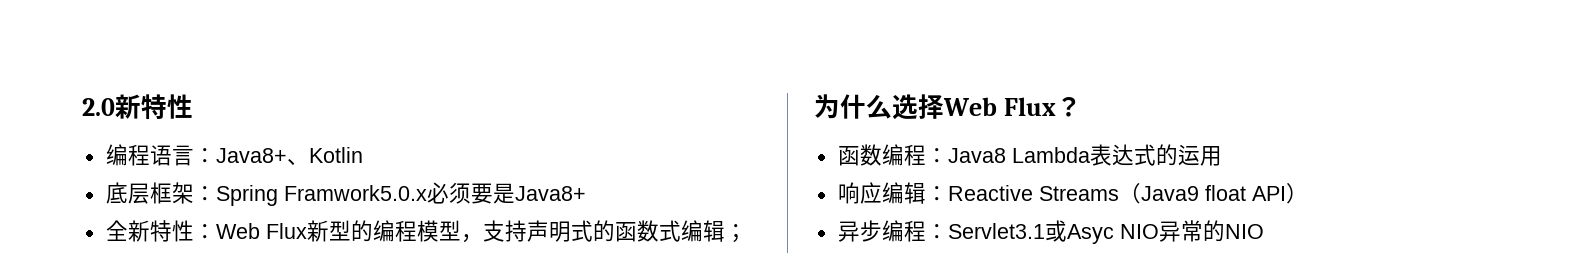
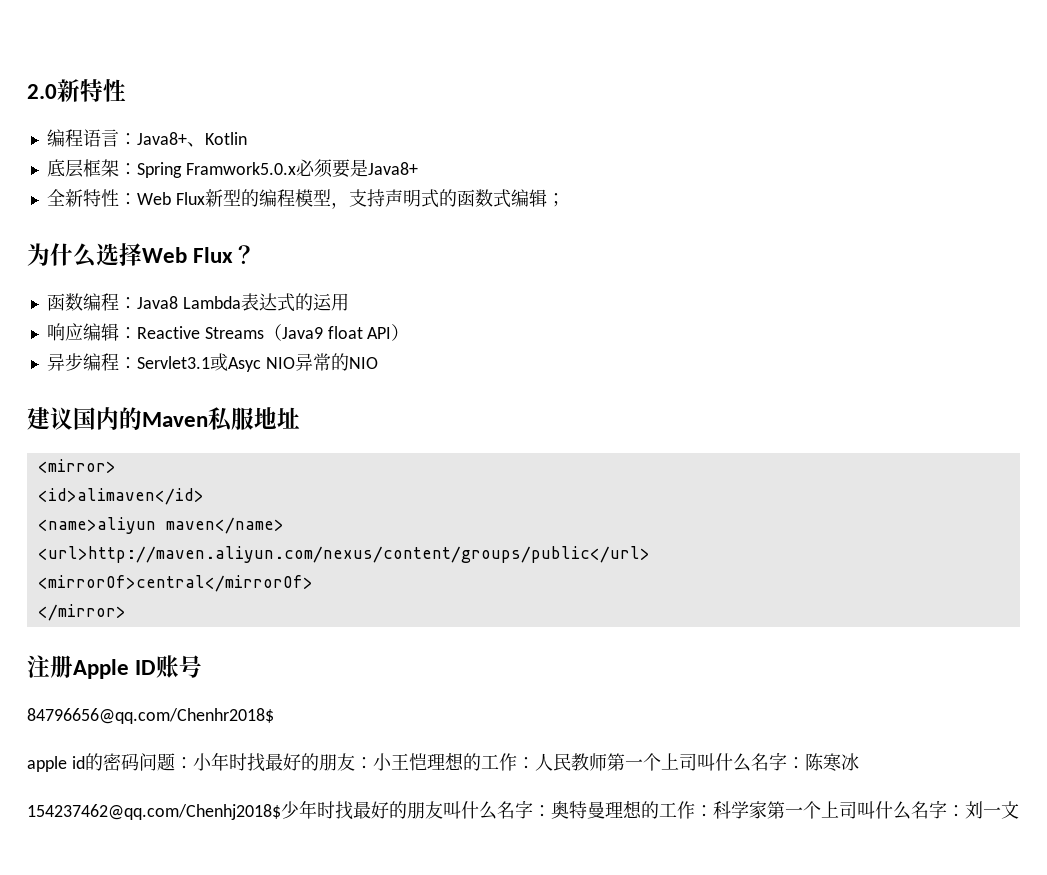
+ 建议国内的Maven私服地址
+ <mirror>
+ <id>alimaven</id>
+ <name>aliyun maven</name>
+ <url>http://maven.aliyun.com/nexus/content/groups/public</url>
+ <mirrorOf>central</mirrorOf>
+ </mirror>
+ 注册Apple ID账号
+ 84796656@qq.com/Chenhr2018$
+ apple id的密码问题：小年时找最好的朋友：小王恺理想的工作：人民教师第一个上司叫什么名字：陈寒冰
+ 154237462@qq.com/Chenhj2018$少年时找最好的朋友叫什么名字：奥特曼理想的工作：科学家第一个上司叫什么名字：刘一文

